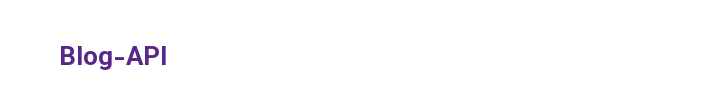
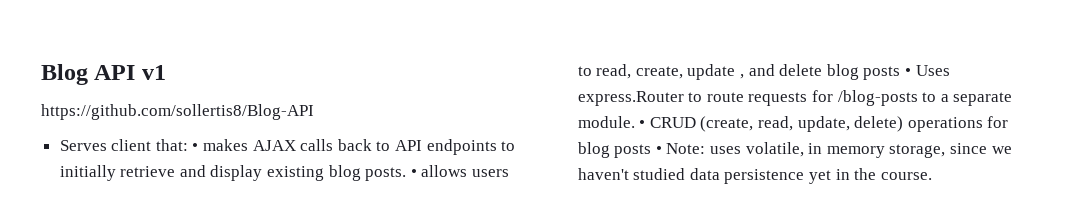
- Blog-API
+ Blog API v1
+ https://github.com/sollertis8/Blog-API
+ Serves client that: • makes AJAX calls back to API endpoints to initially retrieve and display existing blog posts. • allows users to read, create, update , and delete blog posts • Uses express.Router to route requests for /blog-posts to a separate module. • CRUD (create, read, update, delete) operations for blog posts • Note: uses volatile, in memory storage, since we haven't studied data persistence yet in the course.

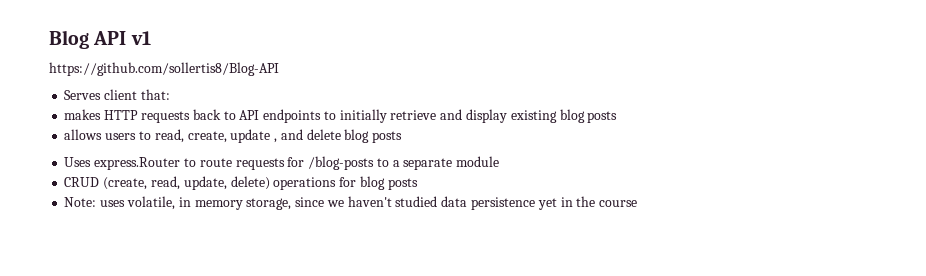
- Serves client that: • makes AJAX calls back to API endpoints to initially retrieve and display existing blog posts. • allows users to read, create, update , and delete blog posts • Uses express.Router to route requests for /blog-posts to a separate module. • CRUD (create, read, update, delete) operations for blog posts • Note: uses volatile, in memory storage, since we haven't studied data persistence yet in the course.
+ Serves client that:
+ makes HTTP requests back to API endpoints to initially retrieve and display existing blog posts
+ allows users to read, create, update , and delete blog posts
+ Uses express.Router to route requests for /blog-posts to a separate module
+ CRUD (create, read, update, delete) operations for blog posts
+ Note: uses volatile, in memory storage, since we haven't studied data persistence yet in the course

